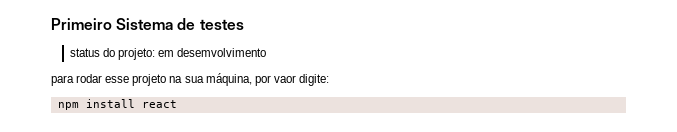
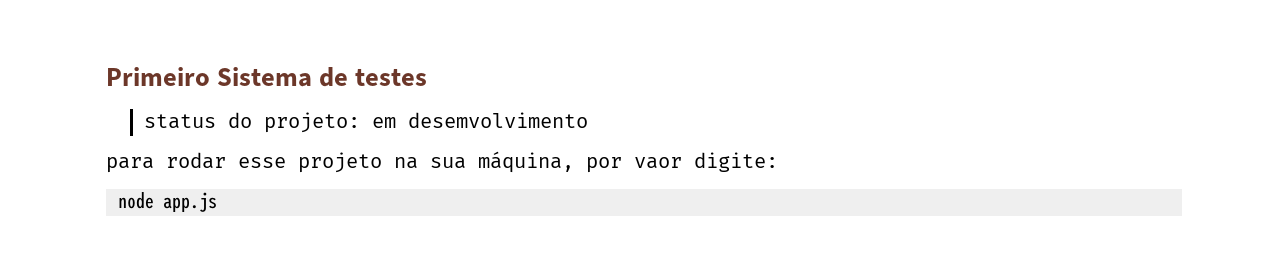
- npm install react
+ node app.js

